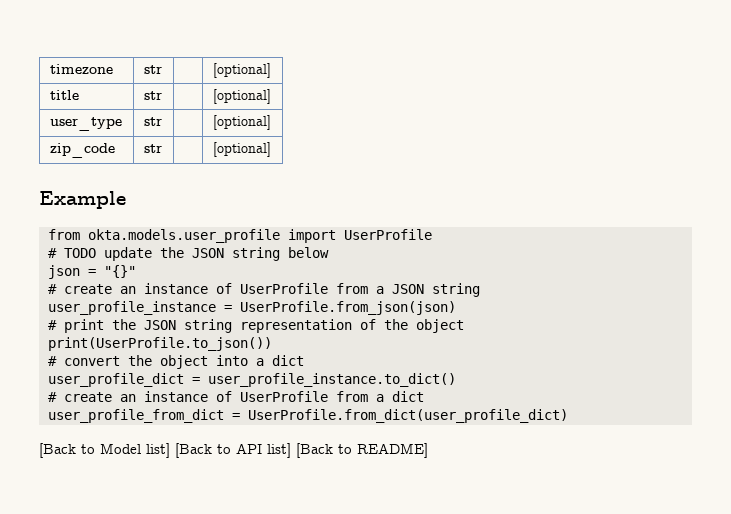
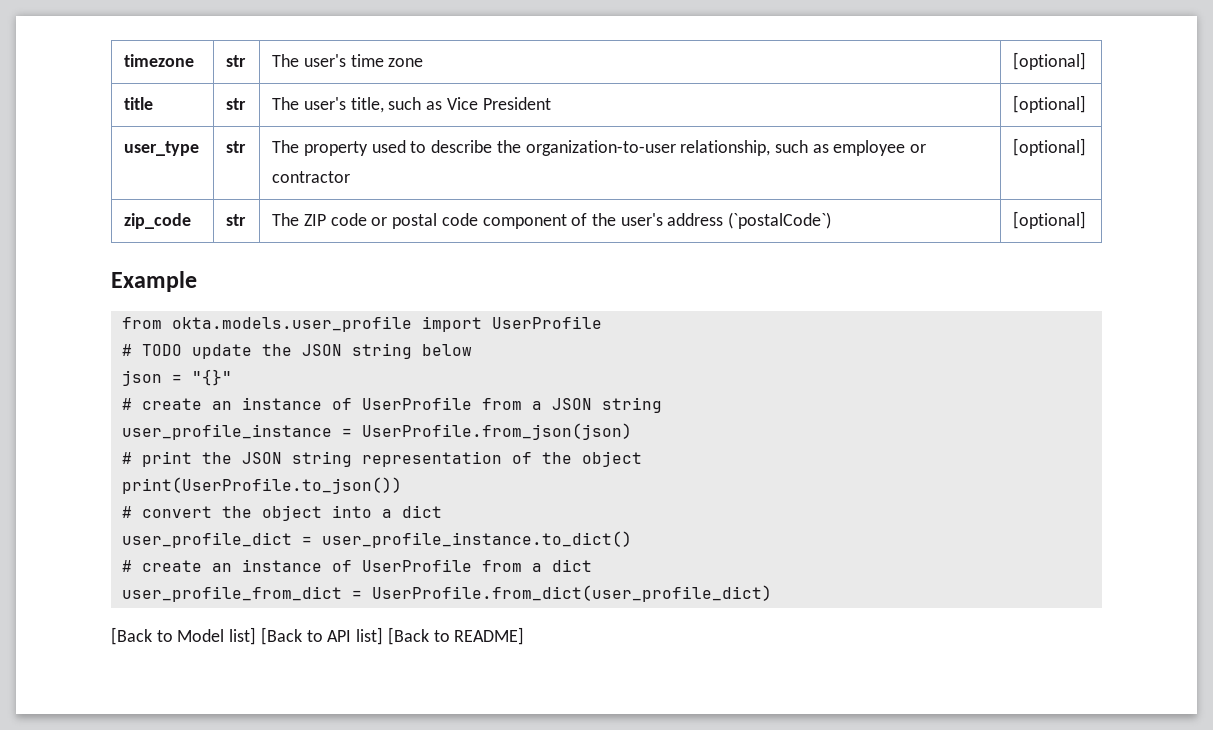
- timezone | str | | [optional]
+ timezone | str | The user's time zone | [optional]
- title | str | | [optional]
- user_type | str | | [optional]
- zip_code | str | | [optional]
+ title | str | The user's title, such as Vice President | [optional]
+ user_type | str | The property used to describe the organization-to-user relationship, such as employee or contractor | [optional]
+ zip_code | str | The ZIP code or postal code component of the user's address (`postalCode`) | [optional]

